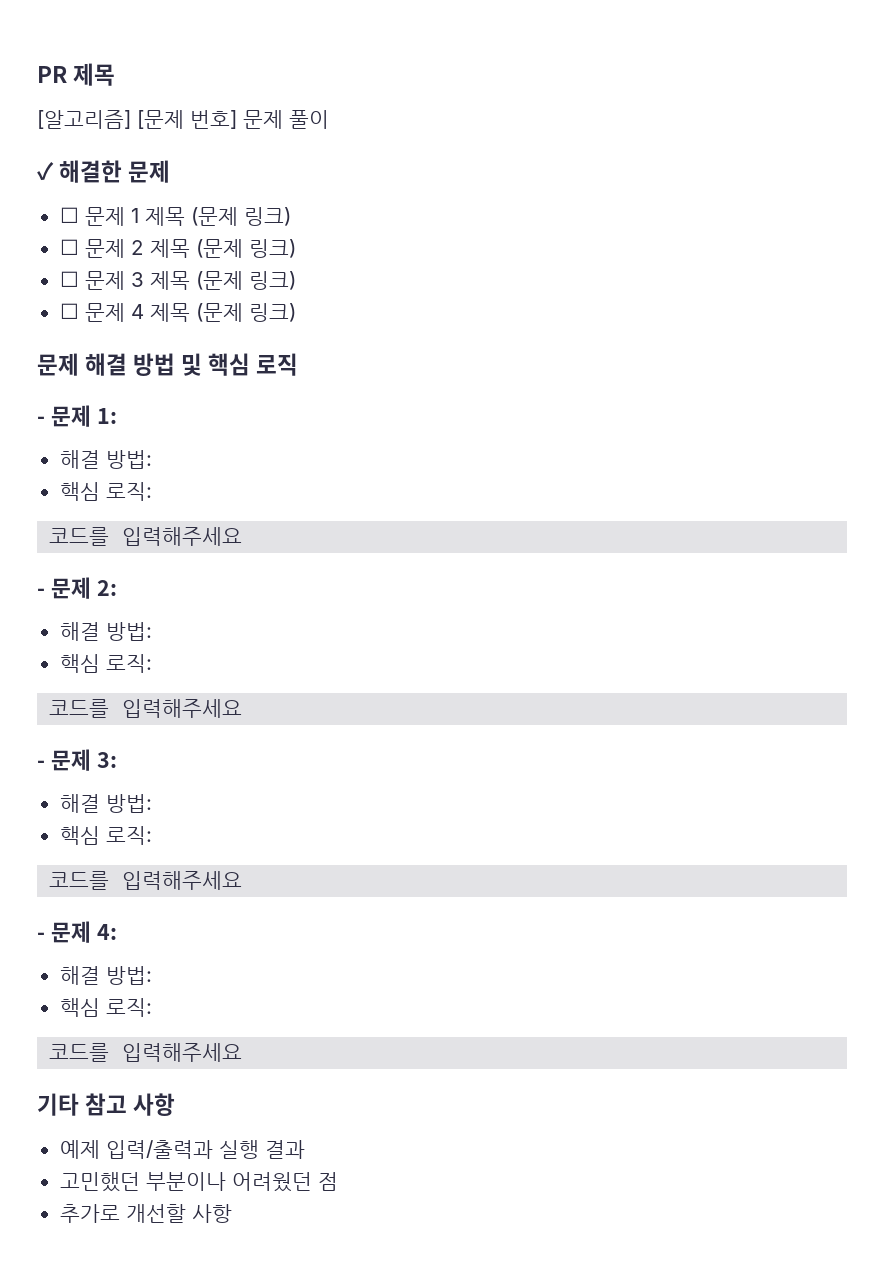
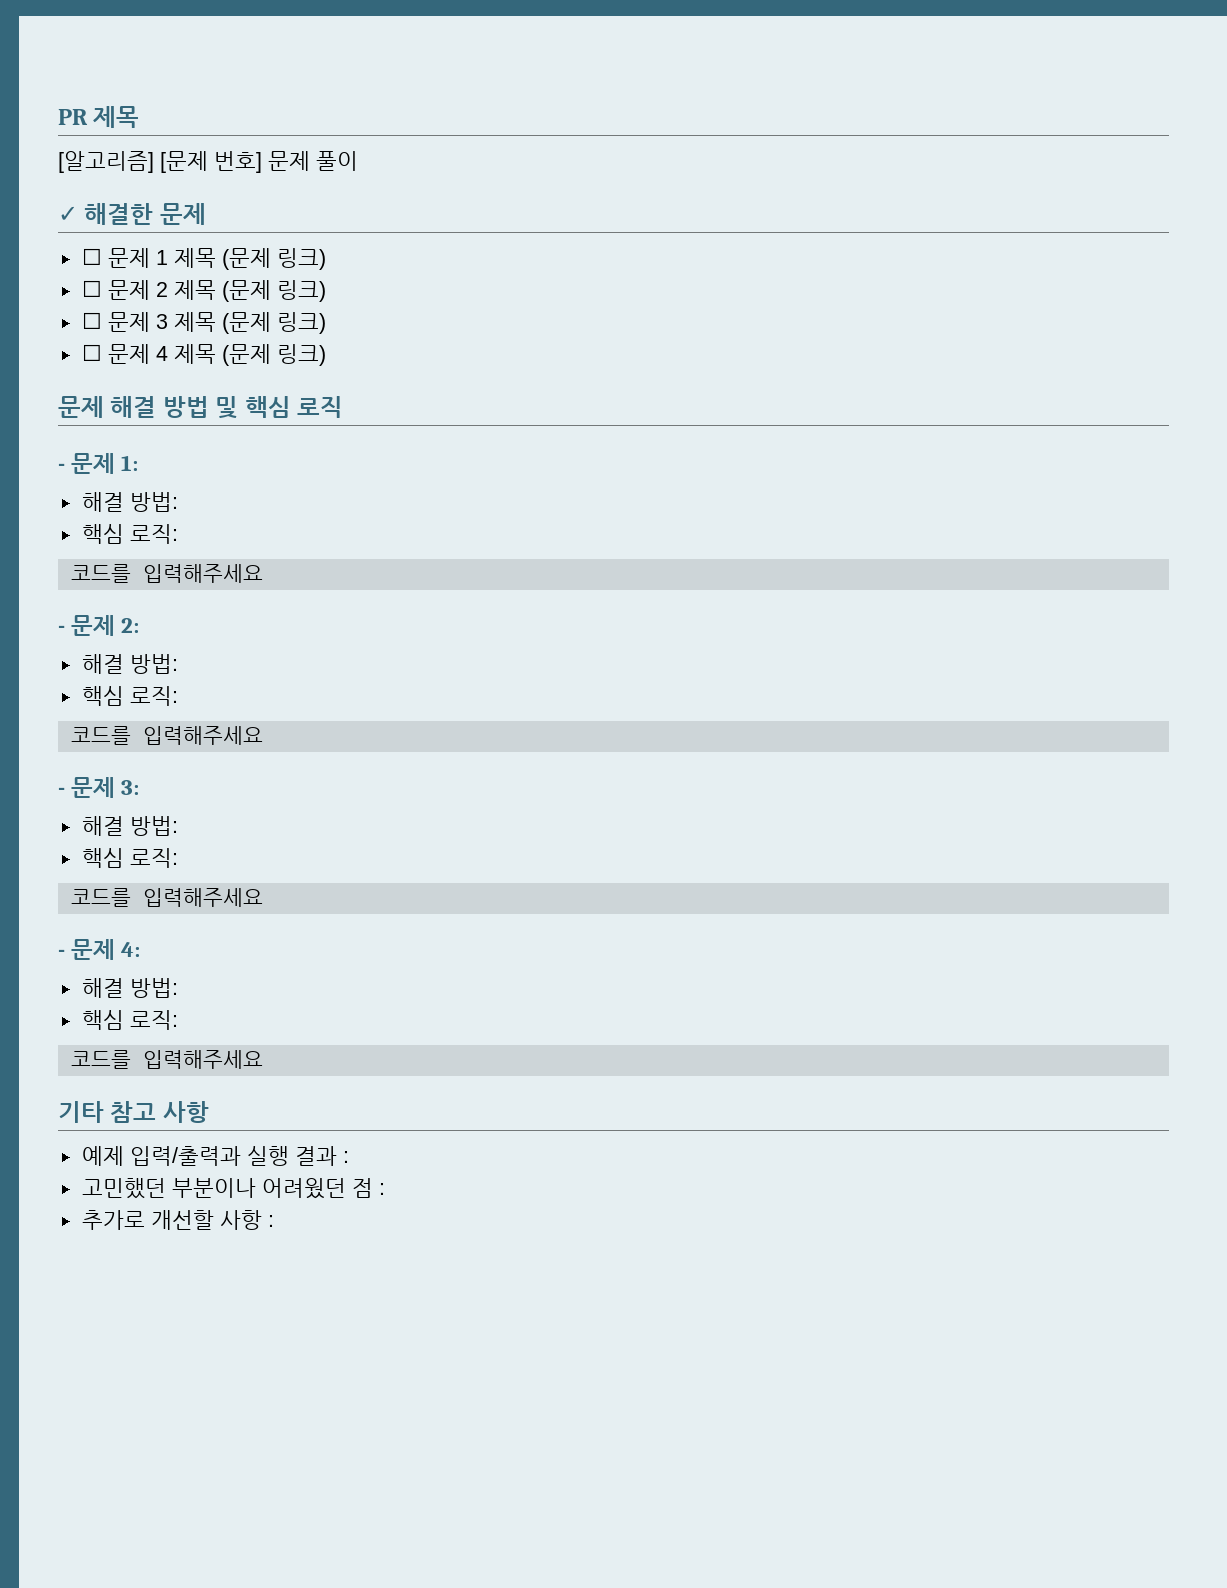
- 예제 입력/출력과 실행 결과
+ 예제 입력/출력과 실행 결과 :
- 고민했던 부분이나 어려웠던 점
+ 고민했던 부분이나 어려웠던 점 :
- 추가로 개선할 사항
+ 추가로 개선할 사항 :

